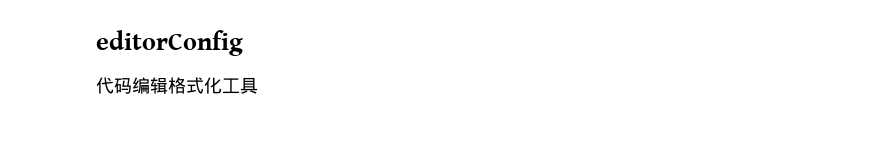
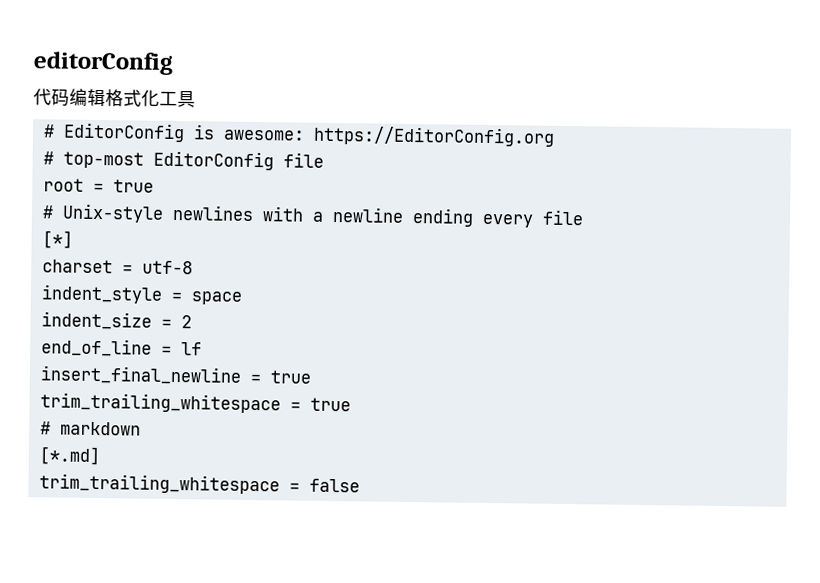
+ # EditorConfig is awesome: https://EditorConfig.org
+ # top-most EditorConfig file
+ root = true
+ # Unix-style newlines with a newline ending every file
+ [*]
+ charset = utf-8
+ indent_style = space
+ indent_size = 2
+ end_of_line = lf
+ insert_final_newline = true
+ trim_trailing_whitespace = true
+ # markdown
+ [*.md]
+ trim_trailing_whitespace = false

